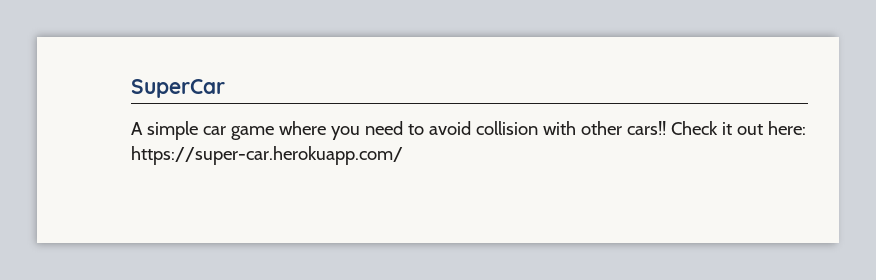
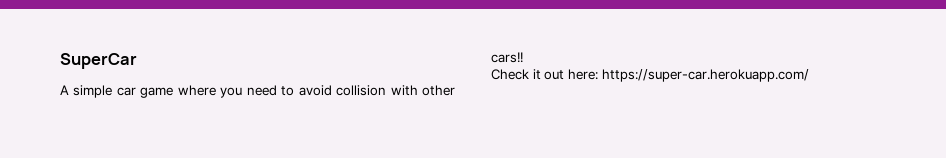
- A simple car game where you need to avoid collision with other cars!! Check it out here: https://super-car.herokuapp.com/
+ A simple car game where you need to avoid collision with other cars!!
+ Check it out here: https://super-car.herokuapp.com/

